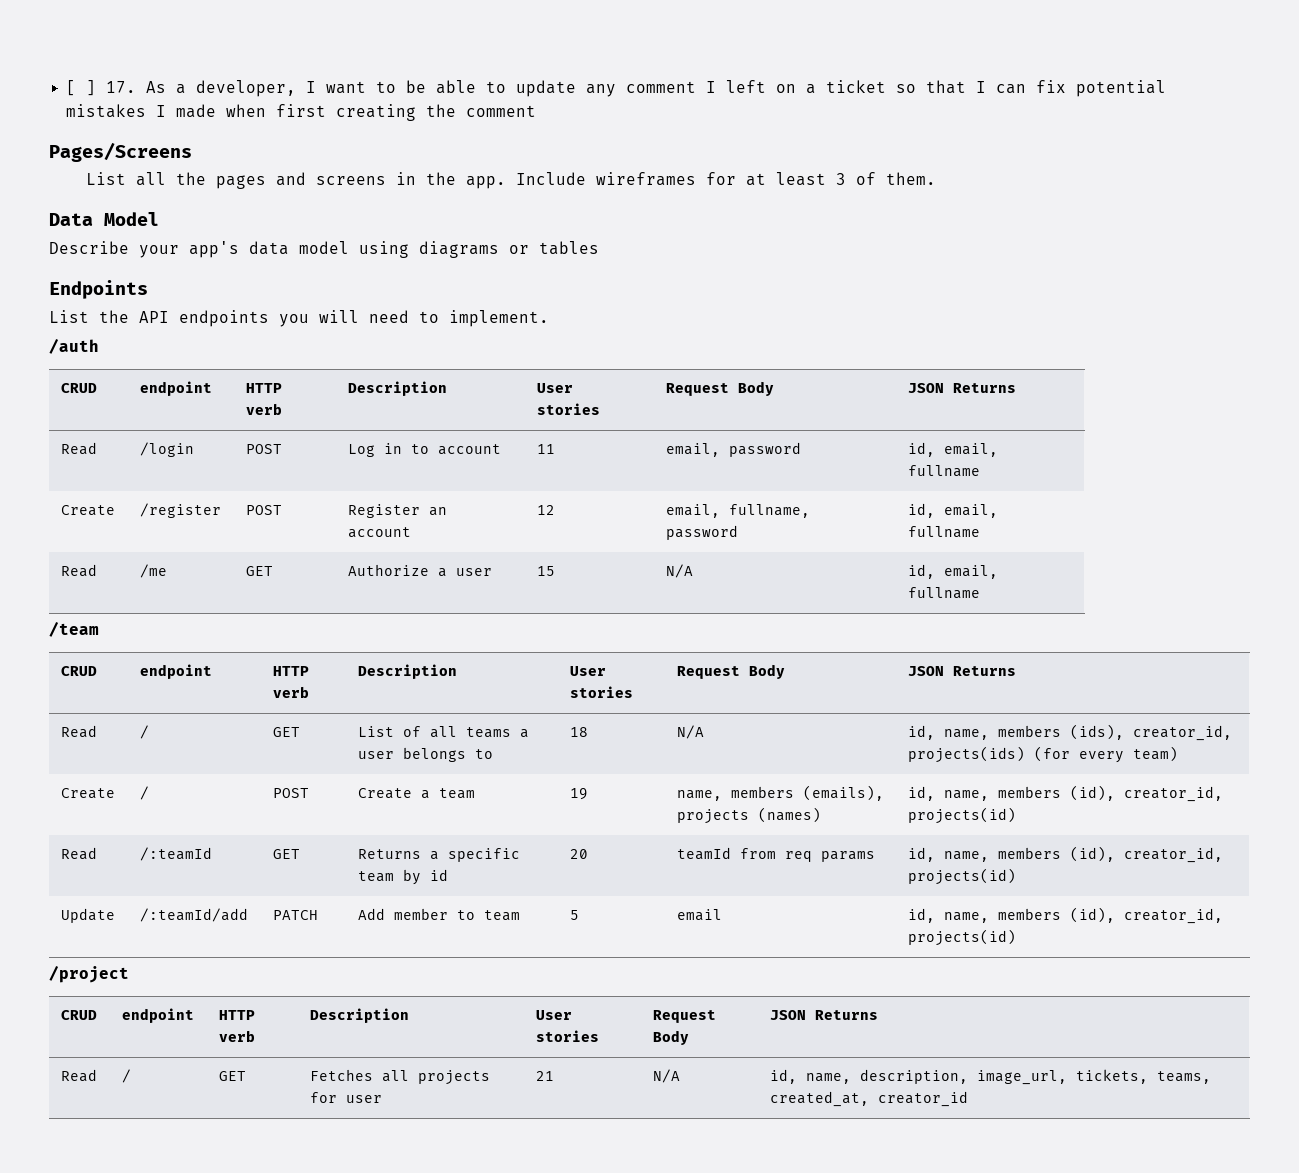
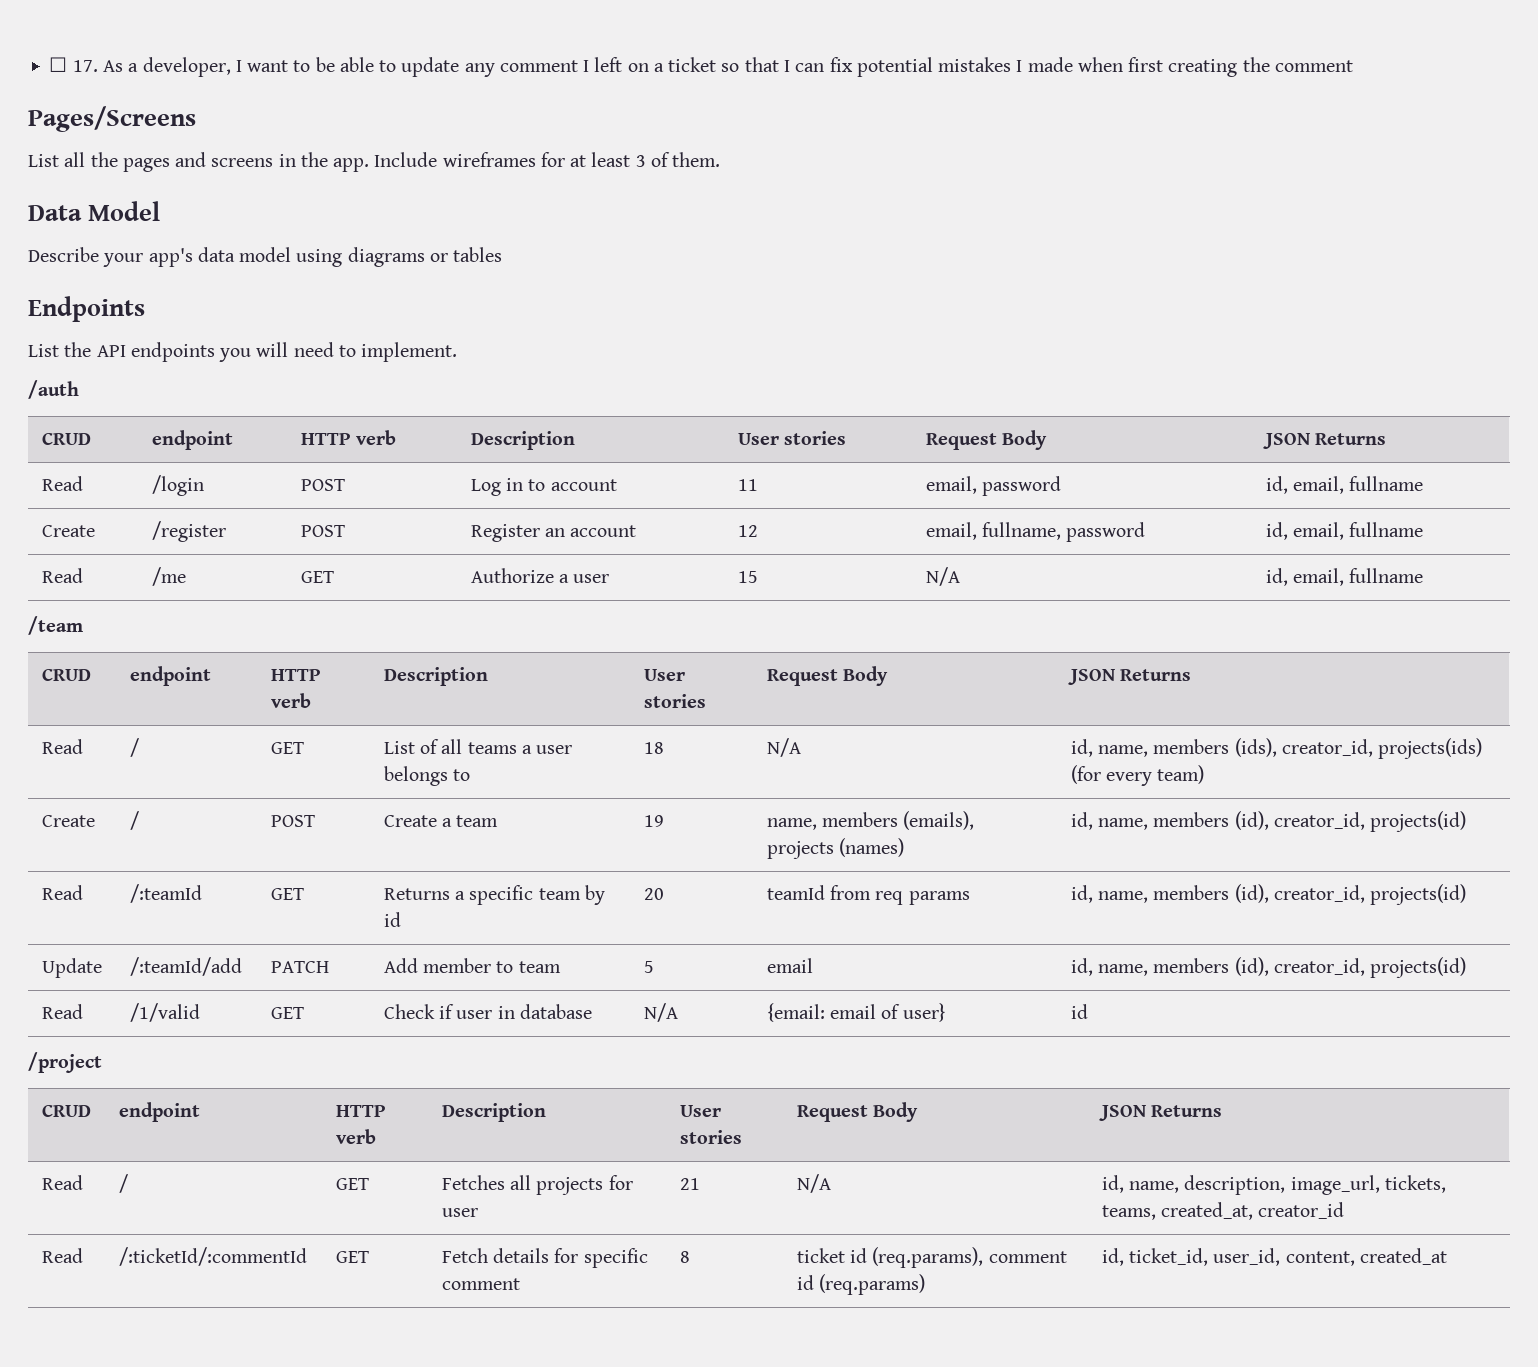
- [ ] 17. As a developer, I want to be able to update any comment I left on a ticket so that I can fix potential mistakes I made when first creating the comment
+ ☐ 17. As a developer, I want to be able to update any comment I left on a ticket so that I can fix potential mistakes I made when first creating the comment
+ Read | /1/valid | GET | Check if user in database | N/A | {email: email of user} | id
+ Read | /:ticketId/:commentId | GET | Fetch details for specific comment | 8 | ticket id (req.params), comment id (req.params) | id, ticket_id, user_id, content, created_at

